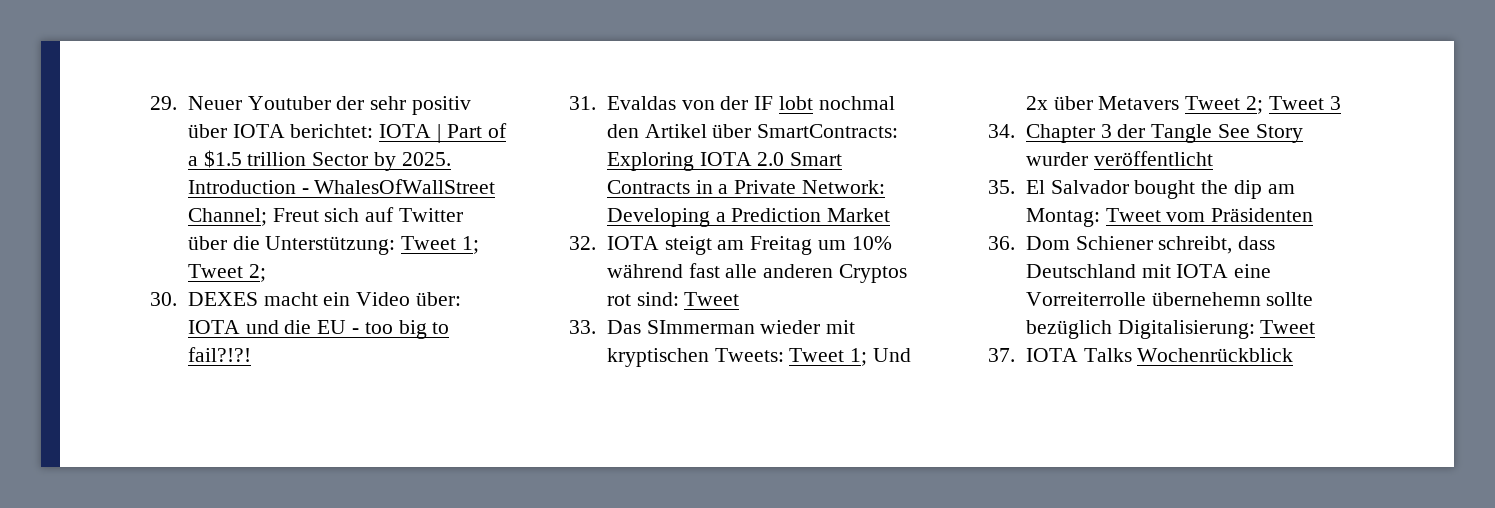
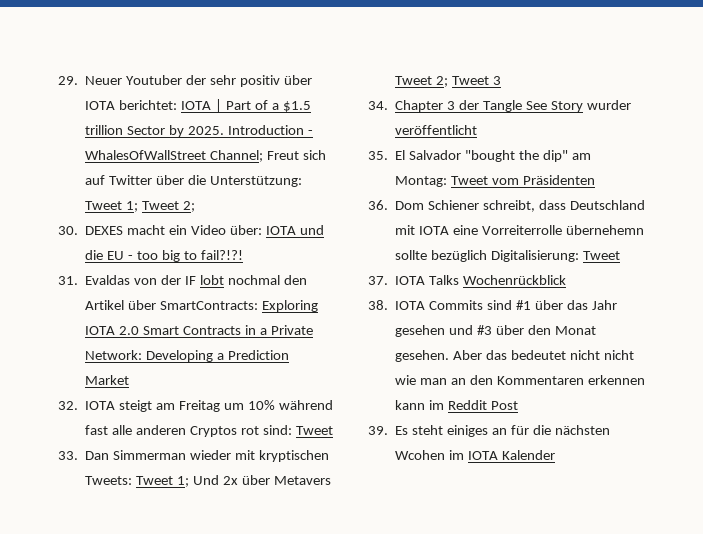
- 33. Das SImmerman wieder mit kryptischen Tweets: Tweet 1; Und 2x über Metavers Tweet 2; Tweet 3
+ 33. Dan Simmerman wieder mit kryptischen Tweets: Tweet 1; Und 2x über Metavers Tweet 2; Tweet 3
- 35. El Salvador bought the dip am Montag: Tweet vom Präsidenten
+ 35. El Salvador "bought the dip" am Montag: Tweet vom Präsidenten
+ 38. IOTA Commits sind #1 über das Jahr gesehen und #3 über den Monat gesehen. Aber das bedeutet nicht nicht wie man an den Kommentaren erkennen kann im Reddit Post
+ 39. Es steht einiges an für die nächsten Wcohen im IOTA Kalender

